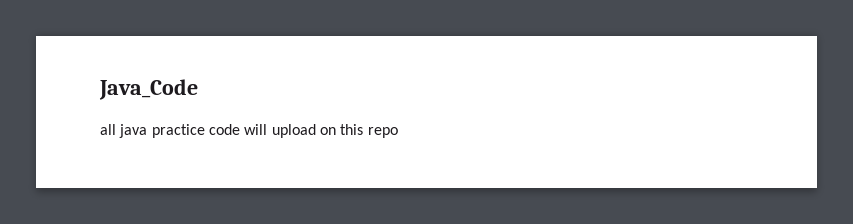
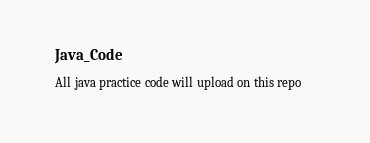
- all java practice code will upload on this repo
+ All java practice code will upload on this repo

